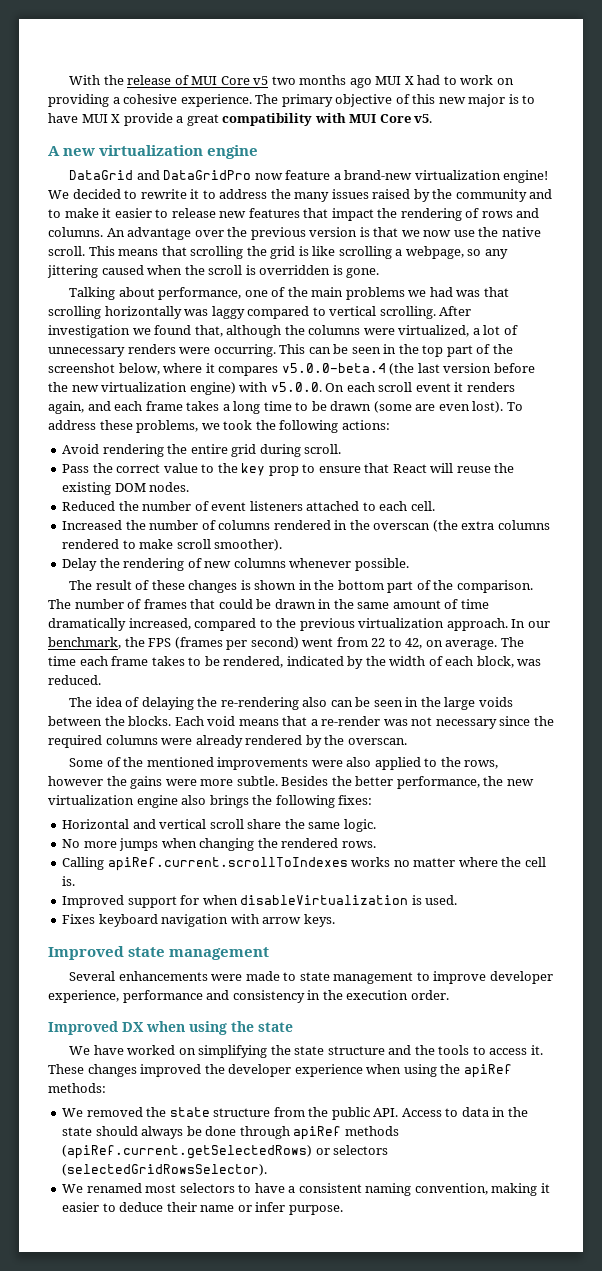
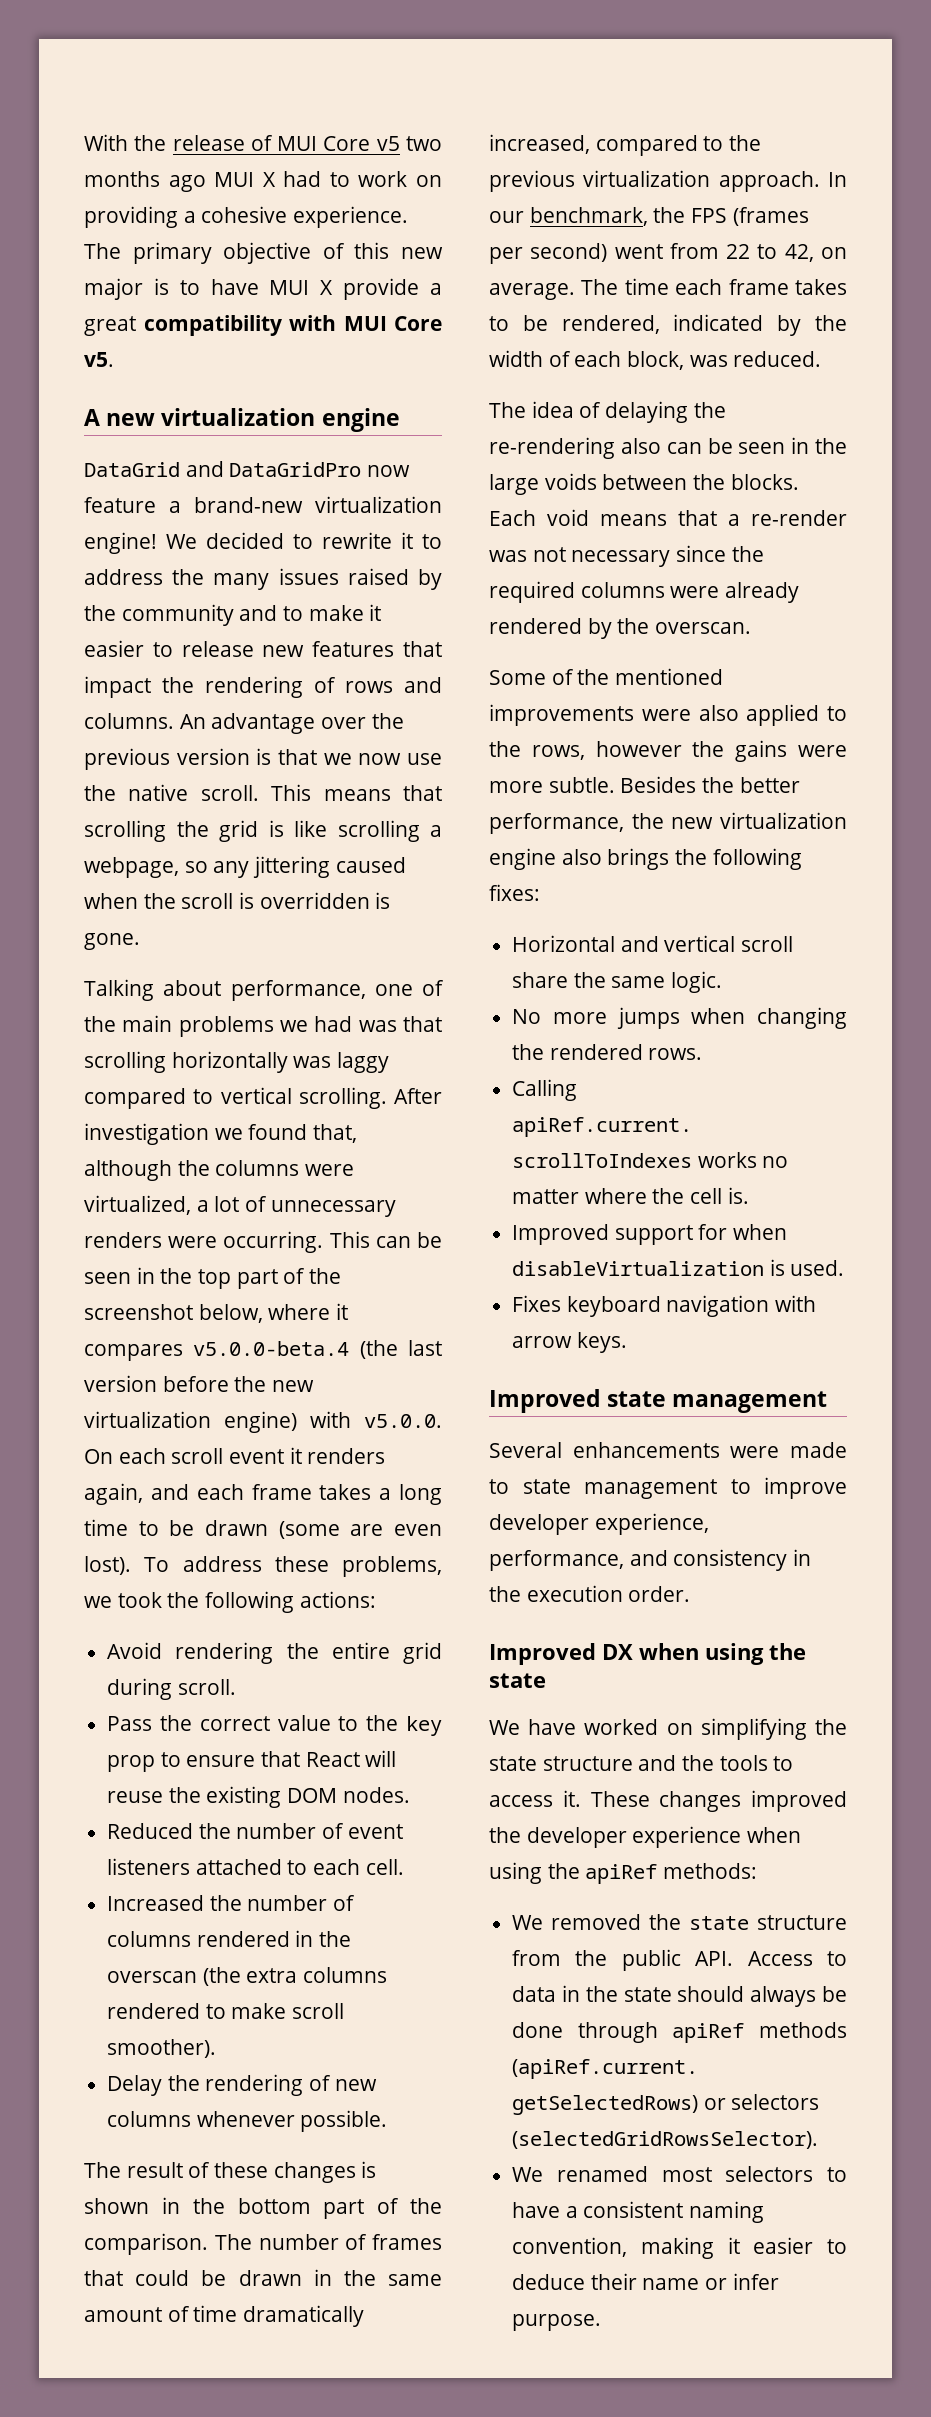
- Several enhancements were made to state management to improve developer experience, performance and consistency in the execution order.
+ Several enhancements were made to state management to improve developer experience, performance, and consistency in the execution order.

